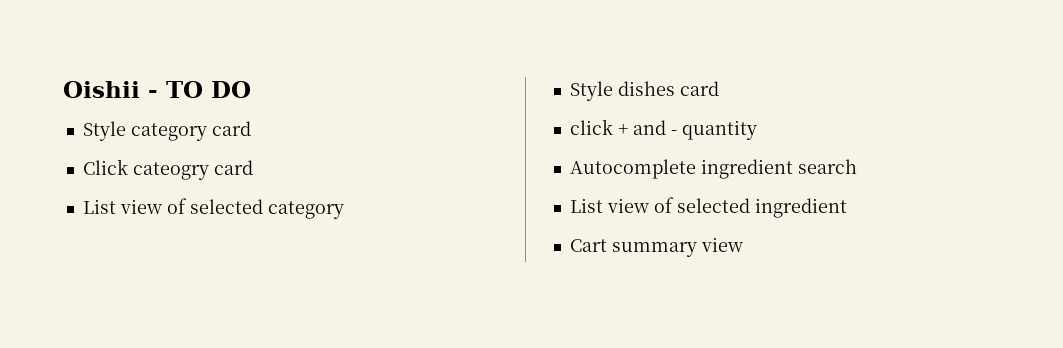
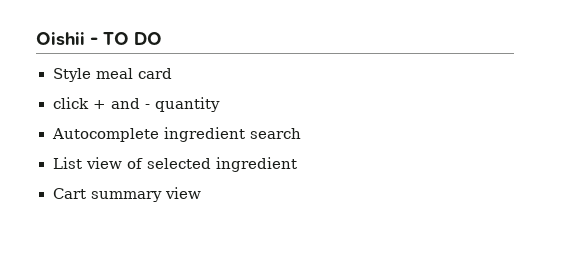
- Style category card
- Click cateogry card
- List view of selected category
- Style dishes card
+ Style meal card

